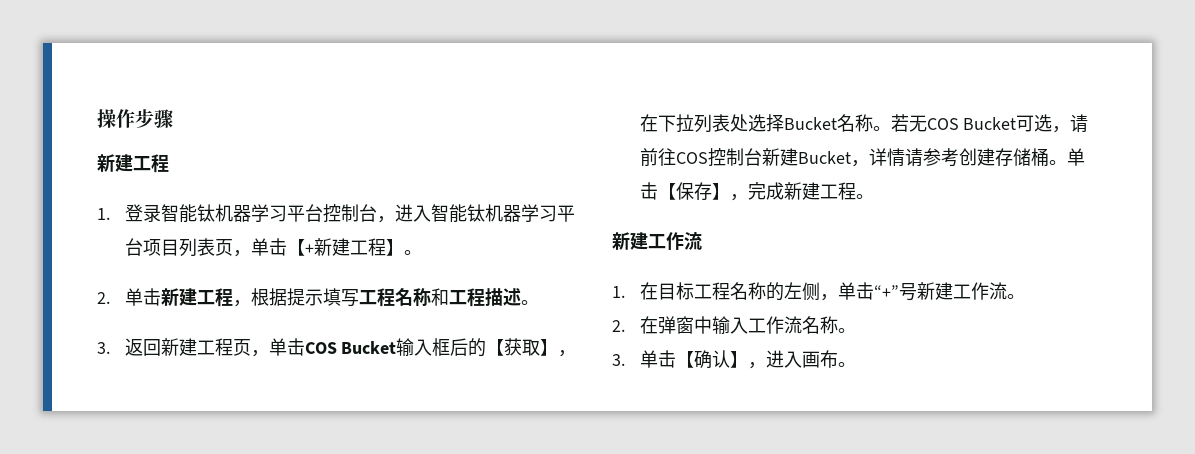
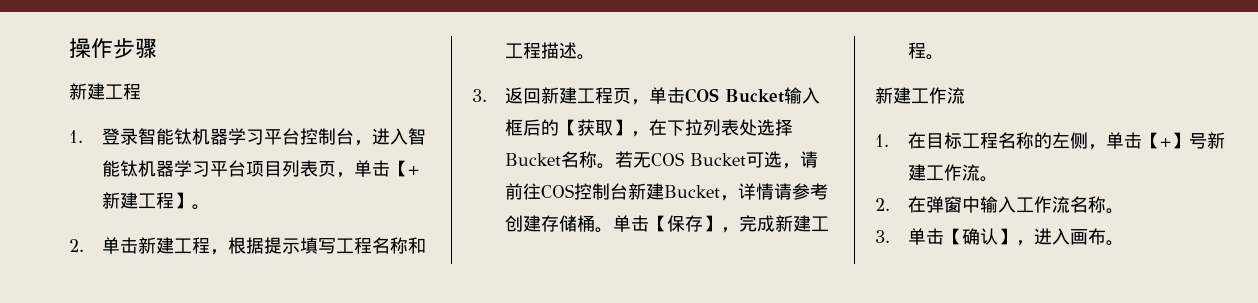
- 1.在目标工程名称的左侧，单击“+”号新建工作流。
+ 1.在目标工程名称的左侧，单击【+】号新建工作流。

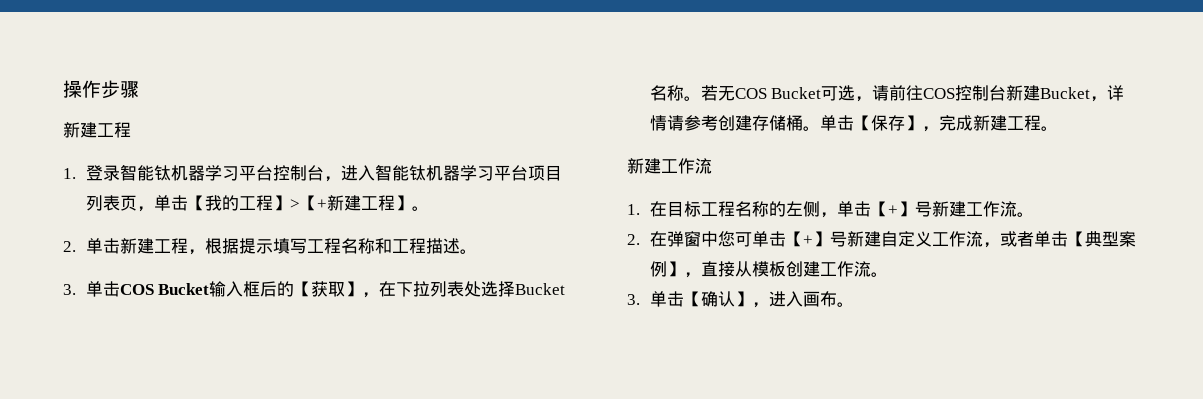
- 1.登录智能钛机器学习平台控制台，进入智能钛机器学习平台项目列表页，单击【+新建工程】。
+ 1.登录智能钛机器学习平台控制台，进入智能钛机器学习平台项目列表页，单击【我的工程】>【+新建工程】。
- 3.返回新建工程页，单击COS Bucket输入框后的【获取】，在下拉列表处选择Bucket名称。
+ 3.单击COS Bucket输入框后的【获取】，在下拉列表处选择Bucket名称。
- 2.在弹窗中输入工作流名称。
+ 2.在弹窗中您可单击【+】号新建自定义工作流，或者单击【典型案例】，直接从模板创建工作流。

